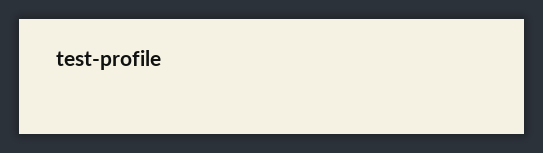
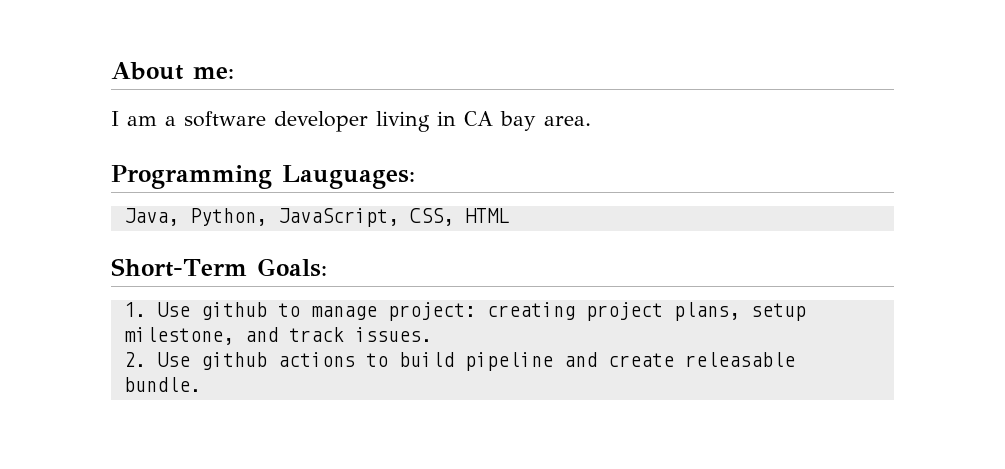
- test-profile
+ About me:
+ I am a software developer living in CA bay area.
+ Programming Lauguages:
+ Java, Python, JavaScript, CSS, HTML
+ Short-Term Goals:
+ 1. Use github to manage project: creating project plans, setup milestone, and track issues.
+ 2. Use github actions to build pipeline and create releasable bundle.

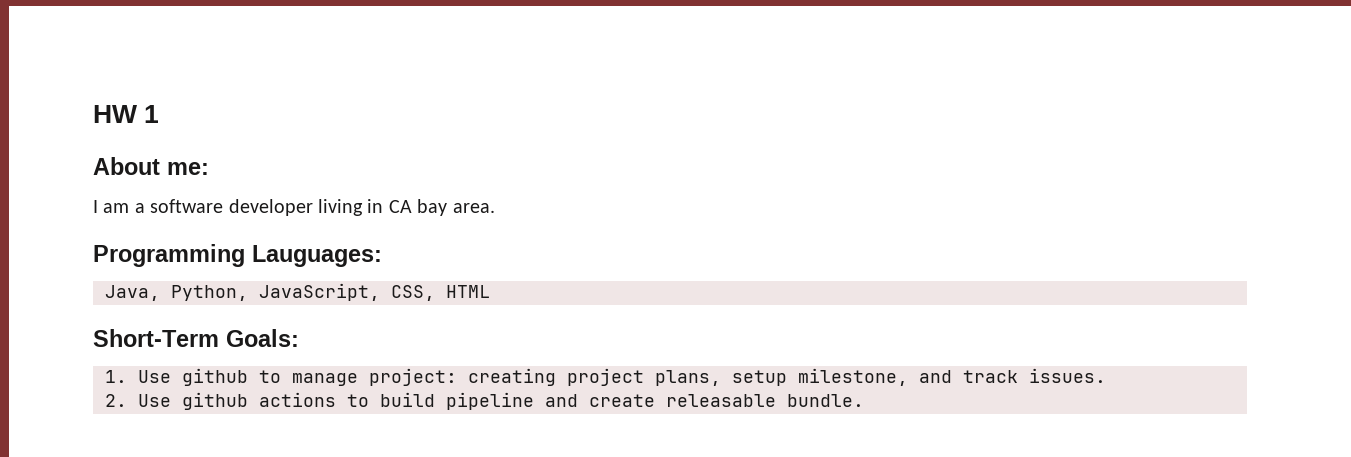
+ HW 1

